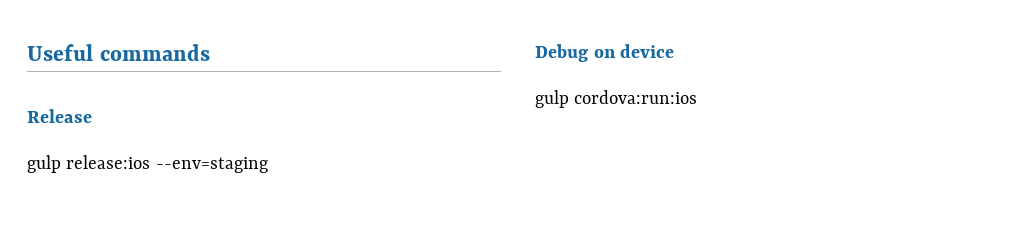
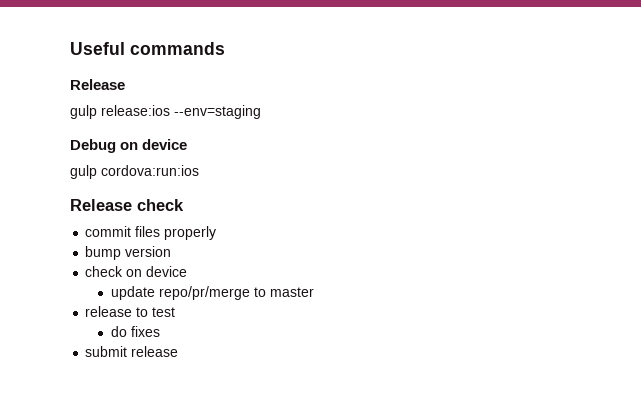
+ Release check
+ commit files properly
+ bump version
+ check on device
+ update repo/pr/merge to master
+ release to test
+ do fixes
+ submit release

